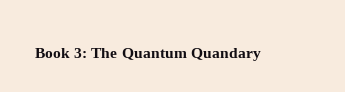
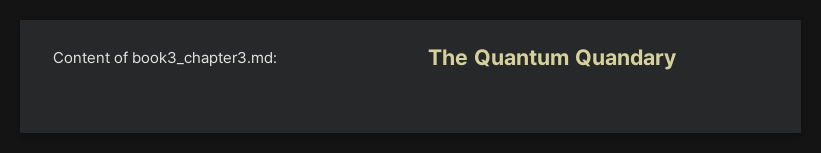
- Book 3: The Quantum Quandary
+ Content of book3_chapter3.md:
+ The Quantum Quandary

